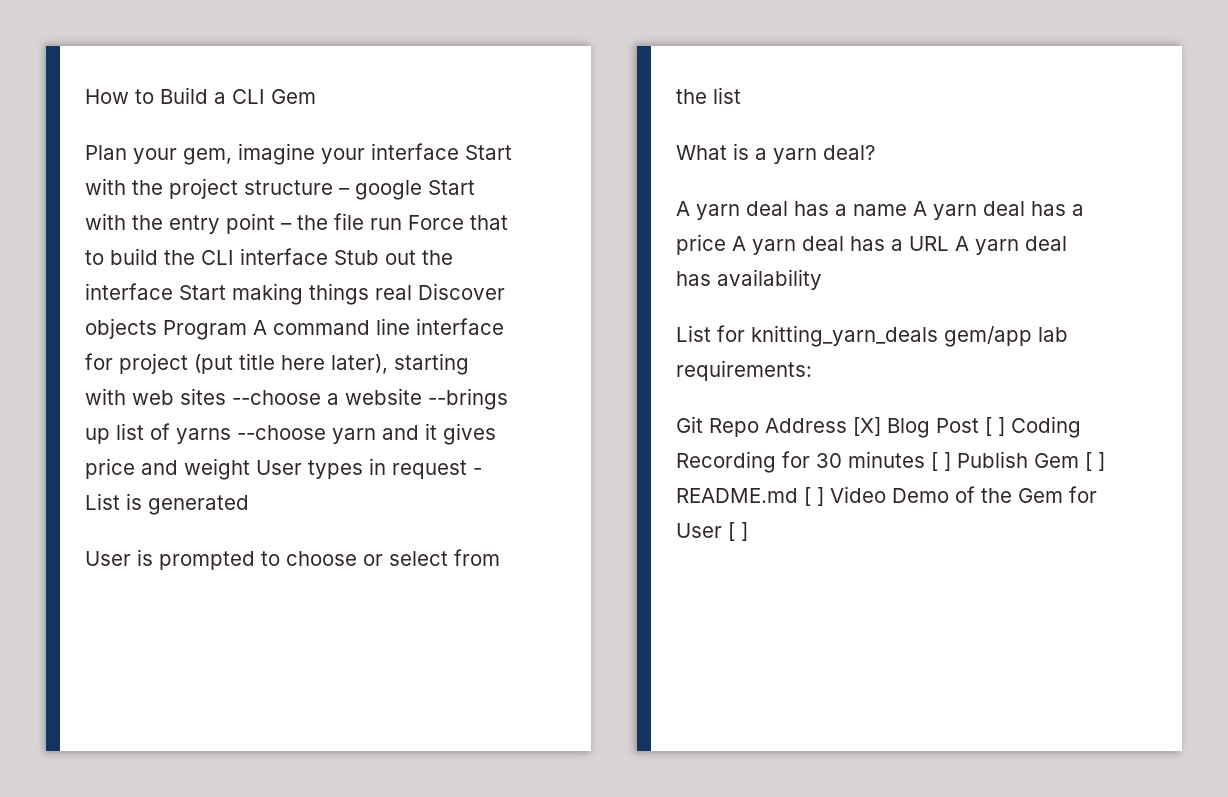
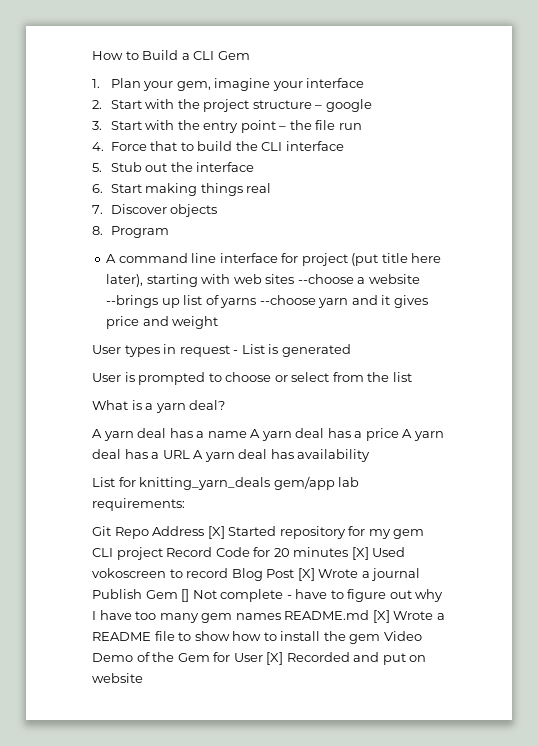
- Plan your gem, imagine your interface Start with the project structure – google Start with the entry point – the file run Force that to build the CLI interface Stub out the interface Start making things real Discover objects Program A command line interface for project (put title here later), starting with web sites --choose a website --brings up list of yarns --choose yarn and it gives price and weight User types in request - List is generated
+ 1. Plan your gem, imagine your interface
+ 2. Start with the project structure – google
+ 3. Start with the entry point – the file run
+ 4. Force that to build the CLI interface
+ 5. Stub out the interface
+ 6. Start making things real
+ 7. Discover objects
+ 8. Program
+ A command line interface for project (put title here later), starting with web sites --choose a website --brings up list of yarns --choose yarn and it gives price and weight
+ User types in request - List is generated
- Git Repo Address [X] Blog Post [ ] Coding Recording for 30 minutes [ ] Publish Gem [ ] README.md [ ] Video Demo of the Gem for User [ ]
+ Git Repo Address [X] Started repository for my gem CLI project Record Code for 20 minutes [X] Used vokoscreen to record Blog Post [X] Wrote a journal Publish Gem [] Not complete - have to figure out why I have too many gem names README.md [X] Wrote a README file to show how to install the gem Video Demo of the Gem for User [X] Recorded and put on website

